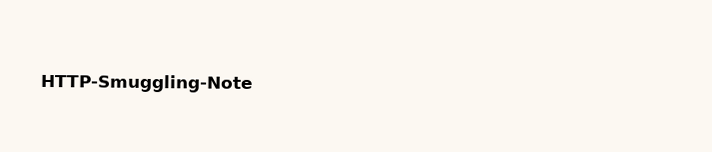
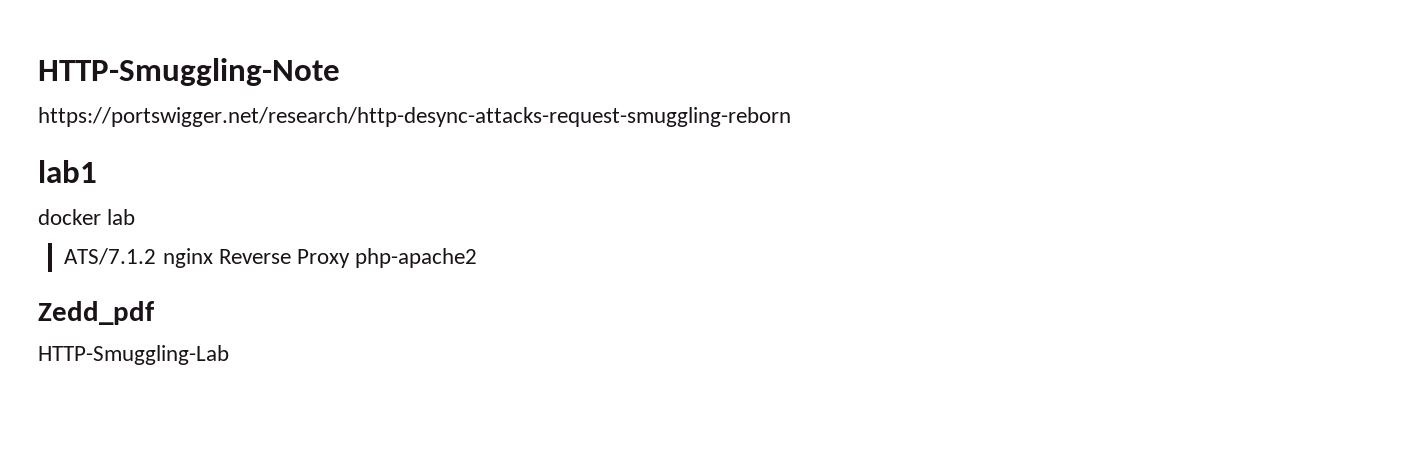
+ https://portswigger.net/research/http-desync-attacks-request-smuggling-reborn
+ lab1
+ docker lab
+ ATS/7.1.2 nginx Reverse Proxy php-apache2
+ Zedd_pdf
+ HTTP-Smuggling-Lab

